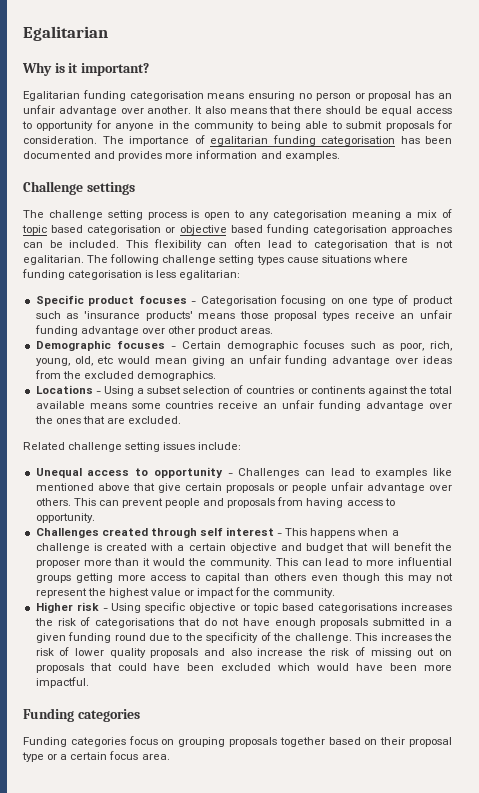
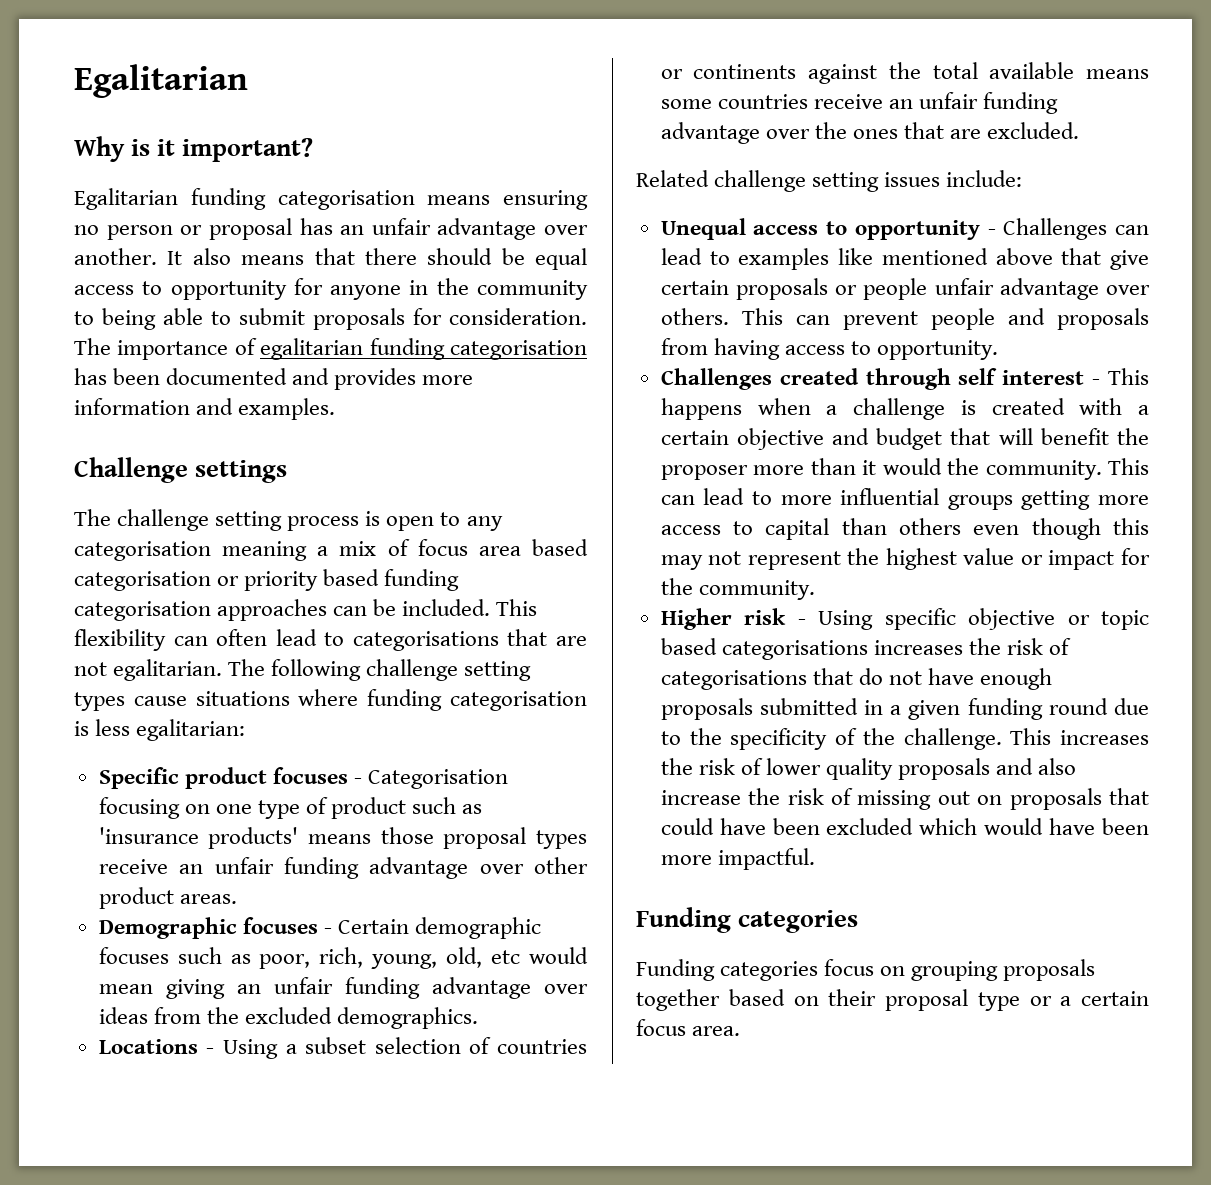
- The challenge setting process is open to any categorisation meaning a mix of topic based categorisation or objective based funding categorisation approaches can be included.
+ The challenge setting process is open to any categorisation meaning a mix of focus area based categorisation or priority based funding categorisation approaches can be included.
- This flexibility can often lead to categorisation that is not egalitarian.
+ This flexibility can often lead to categorisations that are not egalitarian.

